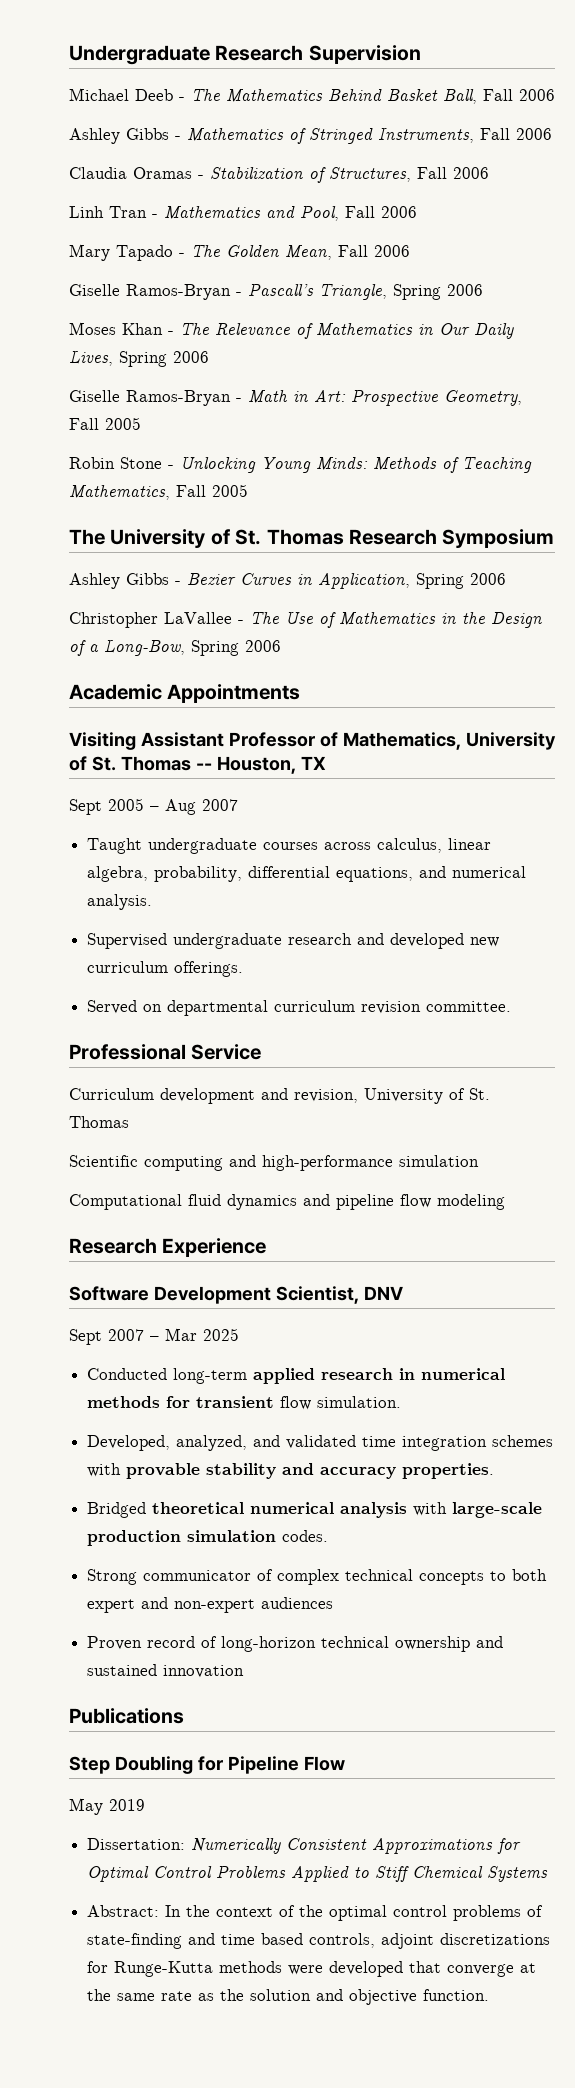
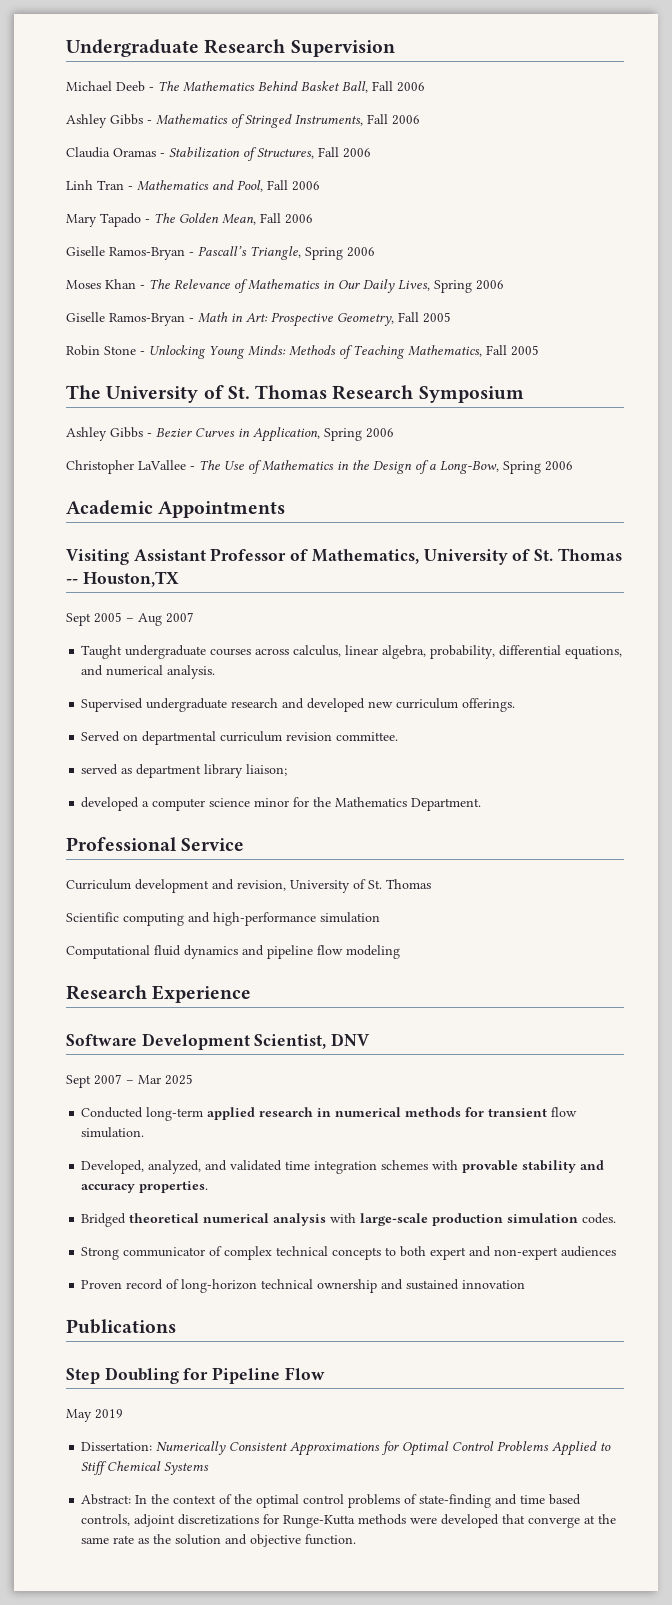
- Visiting Assistant Professor of Mathematics, University of St. Thomas -- Houston, TX
+ Visiting Assistant Professor of Mathematics, University of St. Thomas -- Houston,TX
+ served as department library liaison;
+ developed a computer science minor for the Mathematics Department.

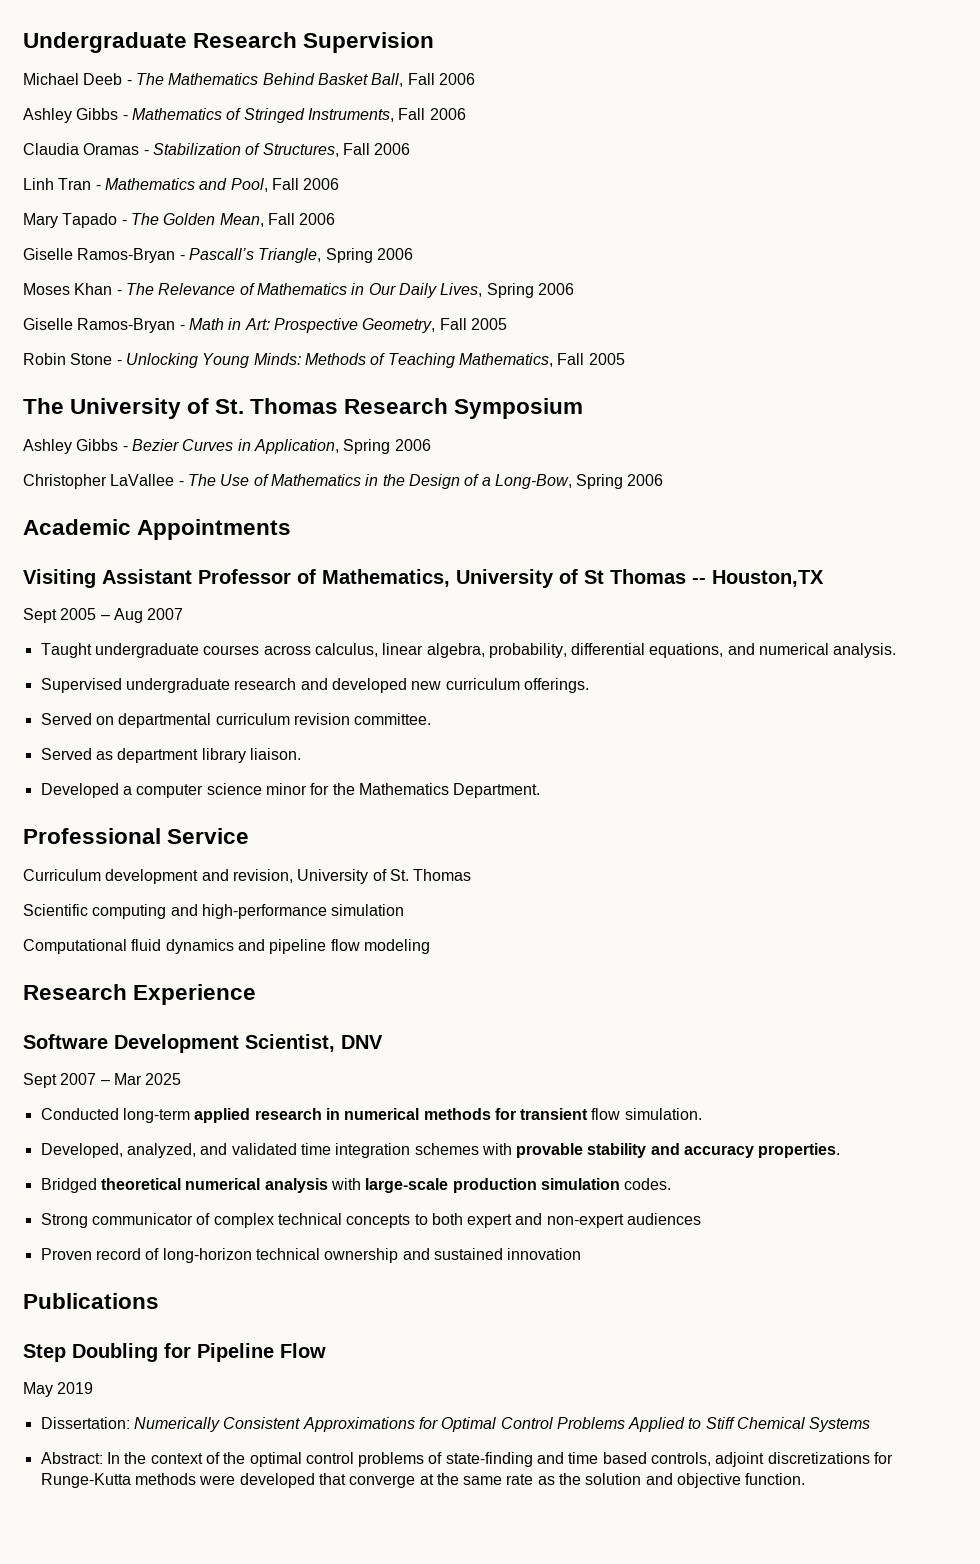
- Visiting Assistant Professor of Mathematics, University of St. Thomas -- Houston,TX
+ Visiting Assistant Professor of Mathematics, University of St Thomas -- Houston,TX
- served as department library liaison;
- developed a computer science minor for the Mathematics Department.
+ Served as department library liaison.
+ Developed a computer science minor for the Mathematics Department.

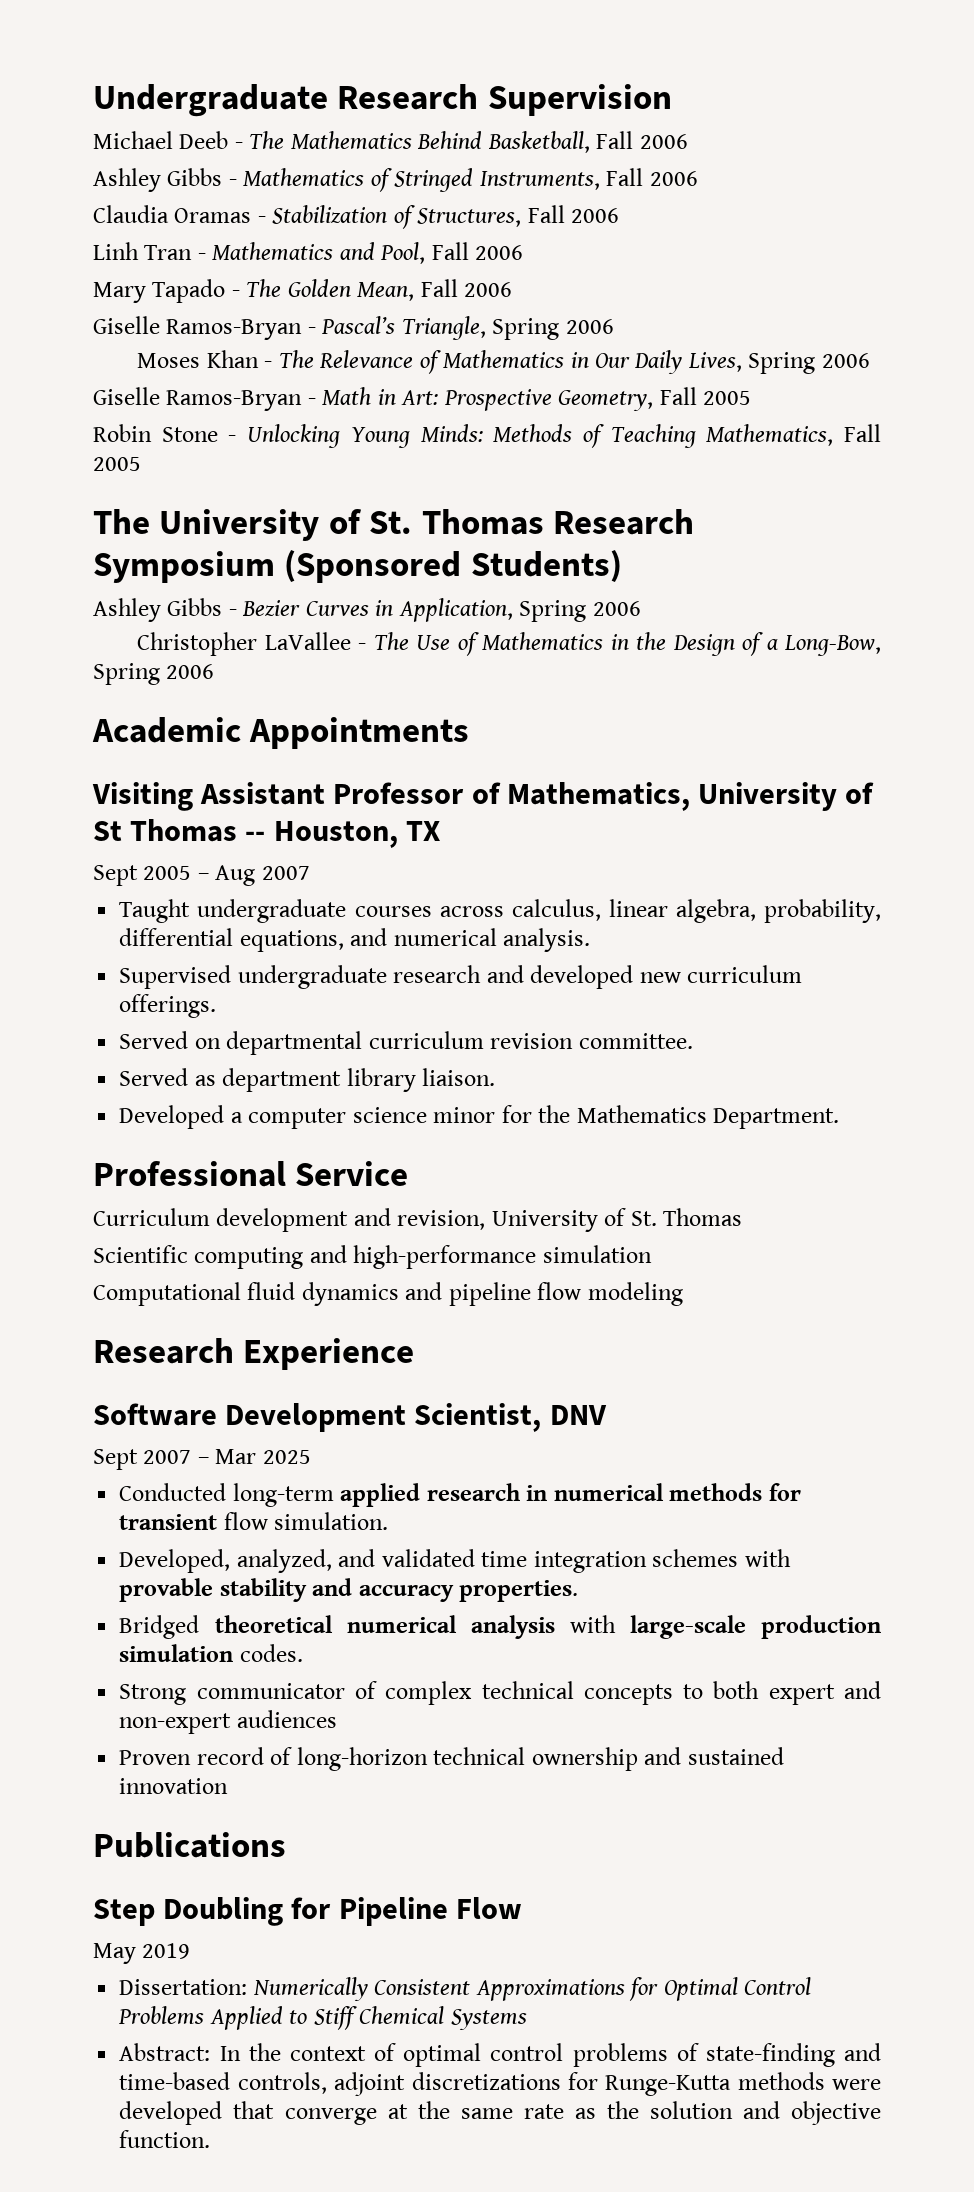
- Michael Deeb - The Mathematics Behind Basket Ball, Fall 2006
+ Michael Deeb - The Mathematics Behind Basketball, Fall 2006
- Giselle Ramos-Bryan - Pascall’s Triangle, Spring 2006
+ Giselle Ramos-Bryan - Pascal’s Triangle, Spring 2006
- The University of St. Thomas Research Symposium
+ The University of St. Thomas Research Symposium (Sponsored Students)
- Visiting Assistant Professor of Mathematics, University of St Thomas -- Houston,TX
+ Visiting Assistant Professor of Mathematics, University of St Thomas -- Houston, TX
- Abstract: In the context of the optimal control problems of state-finding and time based controls, adjoint discretizations for Runge-Kutta methods were developed that converge at the same rate as the solution and objective function.
+ Abstract: In the context of optimal control problems of state-finding and time-based controls, adjoint discretizations for Runge-Kutta methods were developed that converge at the same rate as the solution and objective function.

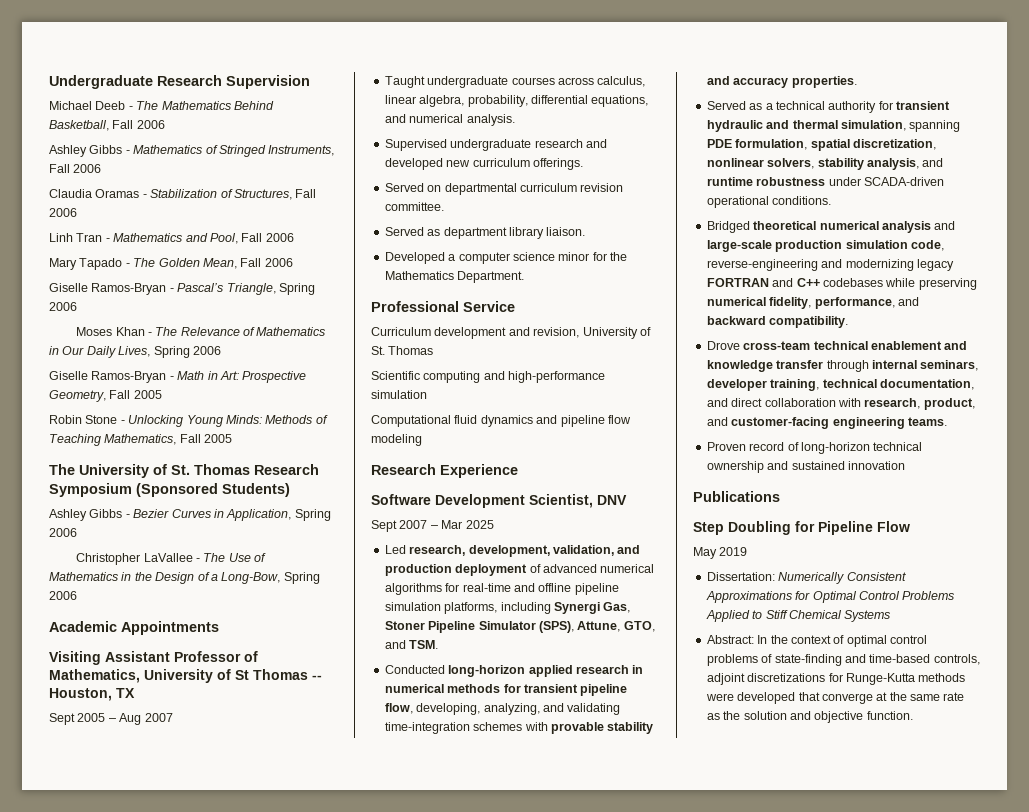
+ Led research, development, validation, and production deployment of advanced numerical algorithms for real-time and offline pipeline simulation platforms, including Synergi Gas, Stoner Pipeline Simulator (SPS), Attune, GTO, and TSM.
- Conducted long-term applied research in numerical methods for transient flow simulation.
- Developed, analyzed, and validated time integration schemes with provable stability and accuracy properties.
+ Conducted long-horizon applied research in numerical methods for transient pipeline flow, developing, analyzing, and validating time-integration schemes with provable stability and accuracy properties.
+ Served as a technical authority for transient hydraulic and thermal simulation, spanning PDE formulation, spatial discretization, nonlinear solvers, stability analysis, and runtime robustness under SCADA-driven operational conditions.
- Bridged theoretical numerical analysis with large-scale production simulation codes.
- Strong communicator of complex technical concepts to both expert and non-expert audiences
+ Bridged theoretical numerical analysis and large-scale production simulation code, reverse-engineering and modernizing legacy FORTRAN and C++ codebases while preserving numerical fidelity, performance, and backward compatibility.
+ Drove cross-team technical enablement and knowledge transfer through internal seminars, developer training, technical documentation, and direct collaboration with research, product, and customer-facing engineering teams.

